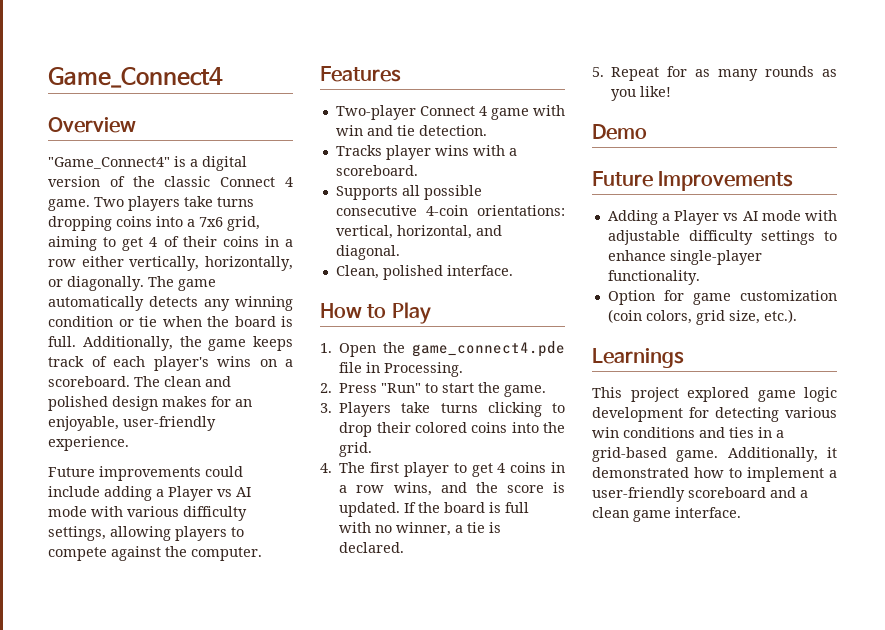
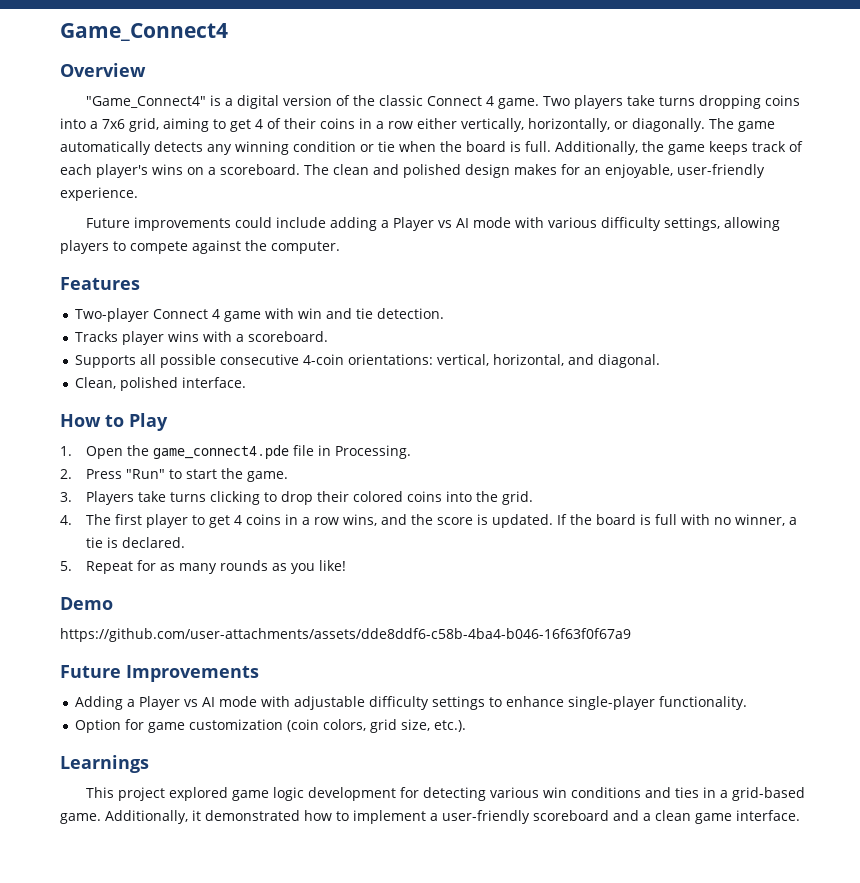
+ https://github.com/user-attachments/assets/dde8ddf6-c58b-4ba4-b046-16f63f0f67a9

